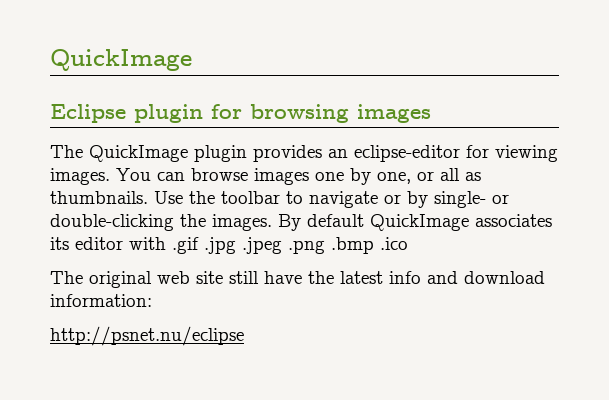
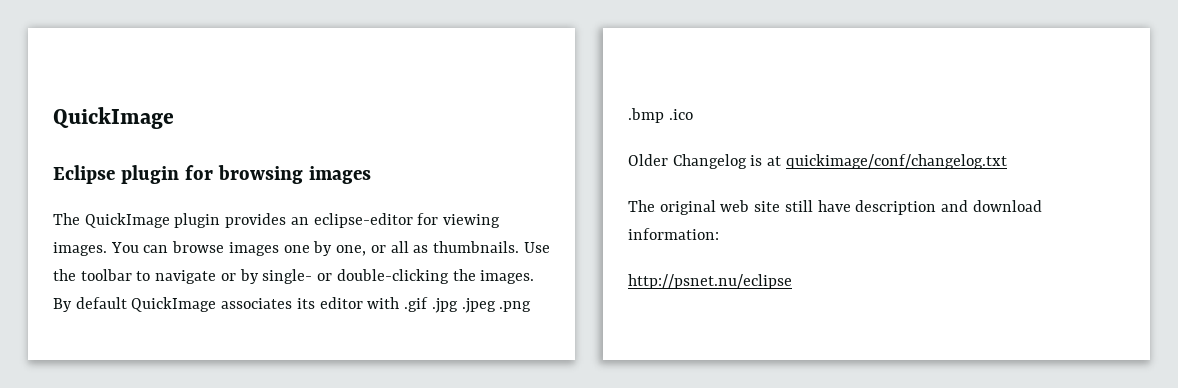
+ Older Changelog is at quickimage/conf/changelog.txt
- The original web site still have the latest info and download information:
+ The original web site still have description and download information:

